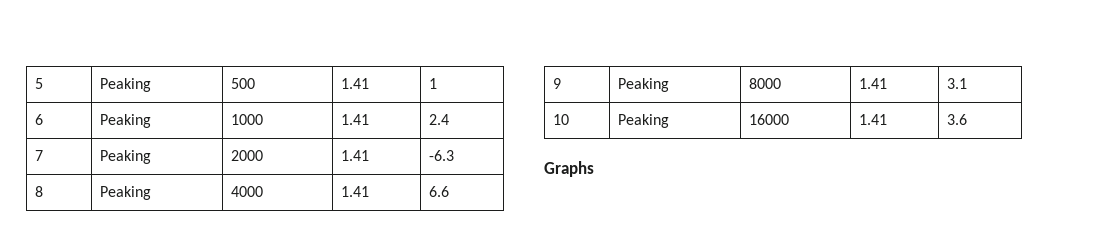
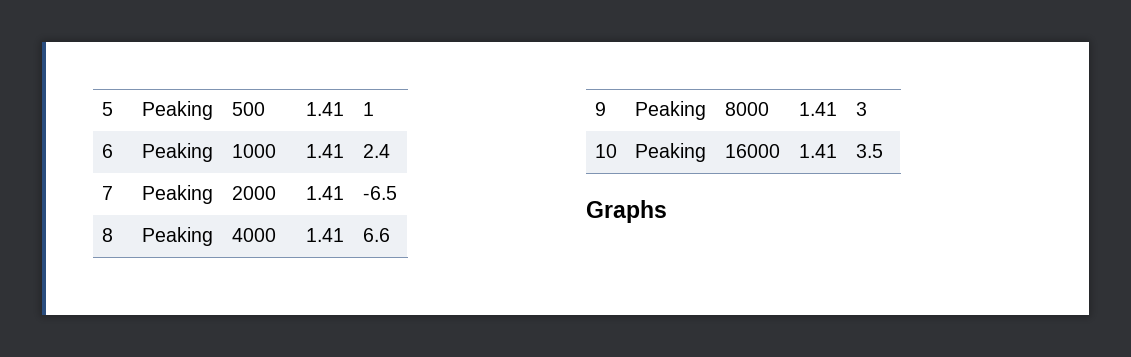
- 7 | Peaking | 2000 | 1.41 | -6.3
+ 7 | Peaking | 2000 | 1.41 | -6.5
- 9 | Peaking | 8000 | 1.41 | 3.1
+ 9 | Peaking | 8000 | 1.41 | 3
- 10 | Peaking | 16000 | 1.41 | 3.6
+ 10 | Peaking | 16000 | 1.41 | 3.5

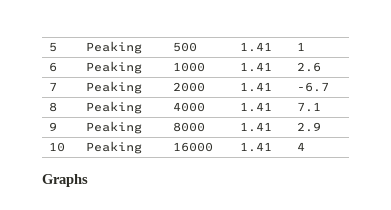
- 6 | Peaking | 1000 | 1.41 | 2.4
+ 6 | Peaking | 1000 | 1.41 | 2.6
- 7 | Peaking | 2000 | 1.41 | -6.5
+ 7 | Peaking | 2000 | 1.41 | -6.7
- 8 | Peaking | 4000 | 1.41 | 6.6
+ 8 | Peaking | 4000 | 1.41 | 7.1
- 9 | Peaking | 8000 | 1.41 | 3
+ 9 | Peaking | 8000 | 1.41 | 2.9
- 10 | Peaking | 16000 | 1.41 | 3.5
+ 10 | Peaking | 16000 | 1.41 | 4

